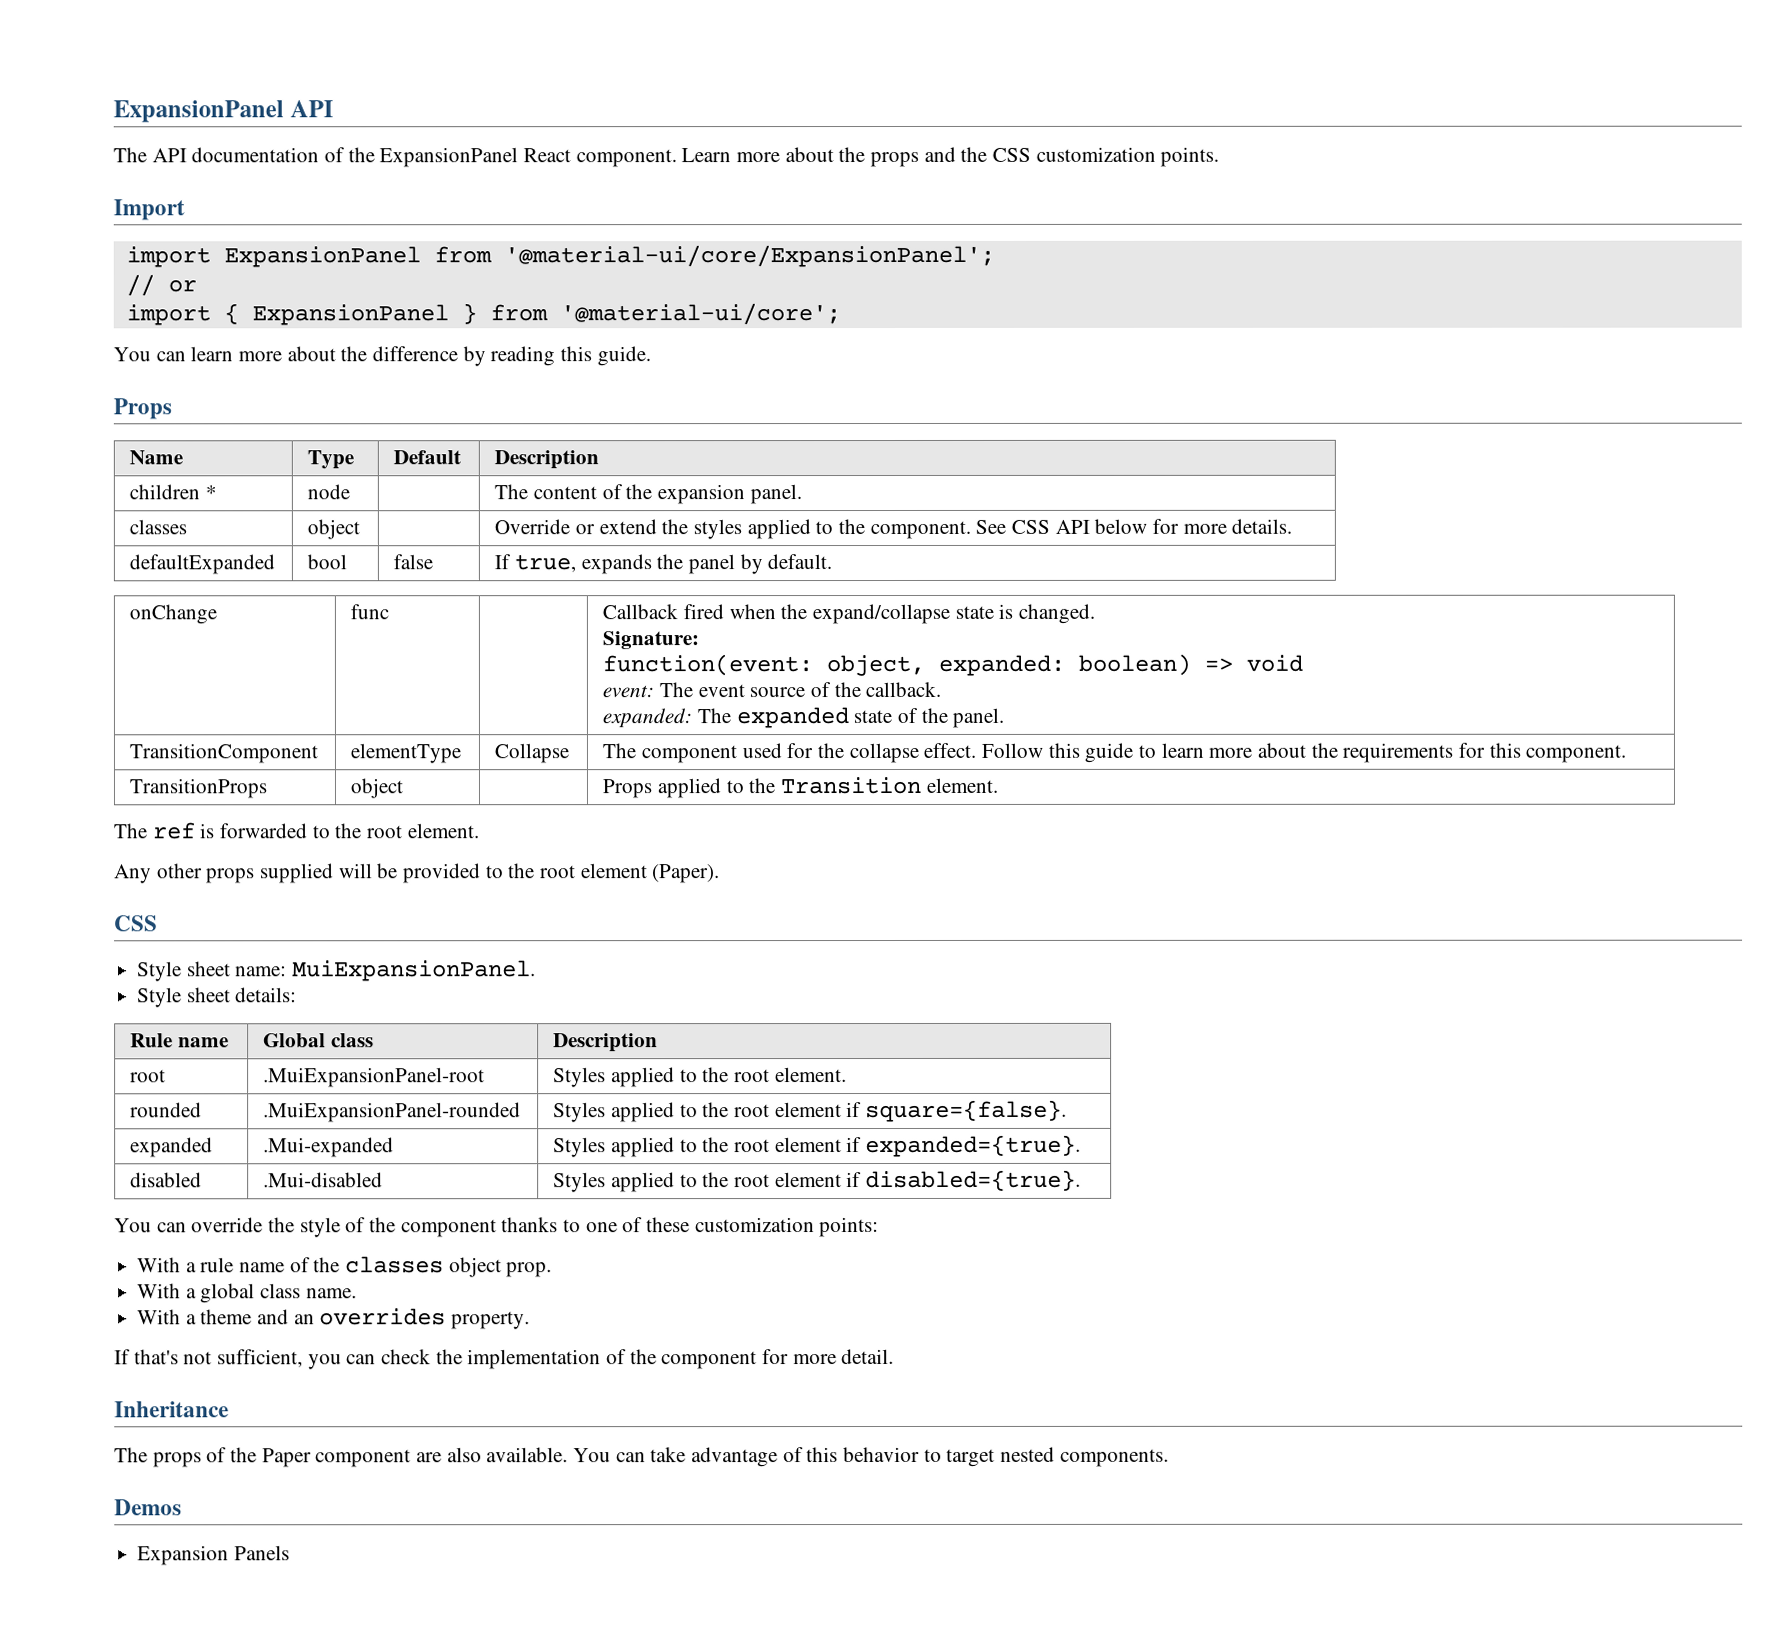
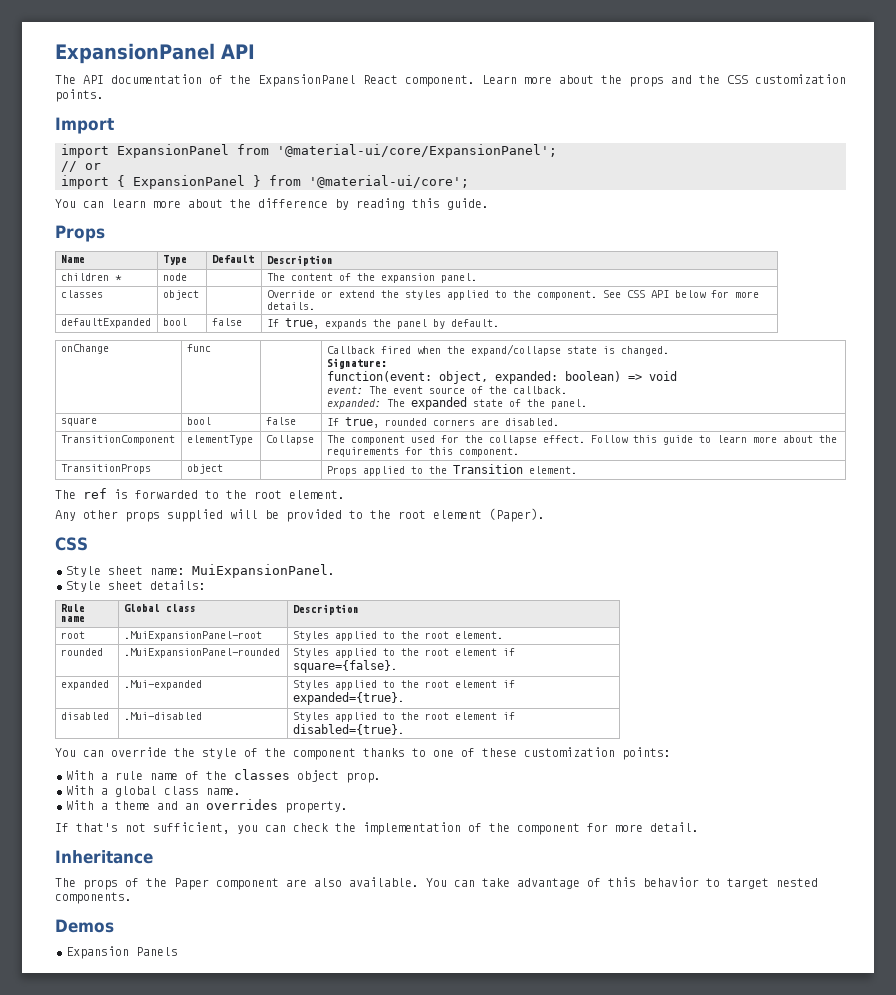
+ square | bool | false | If true, rounded corners are disabled.

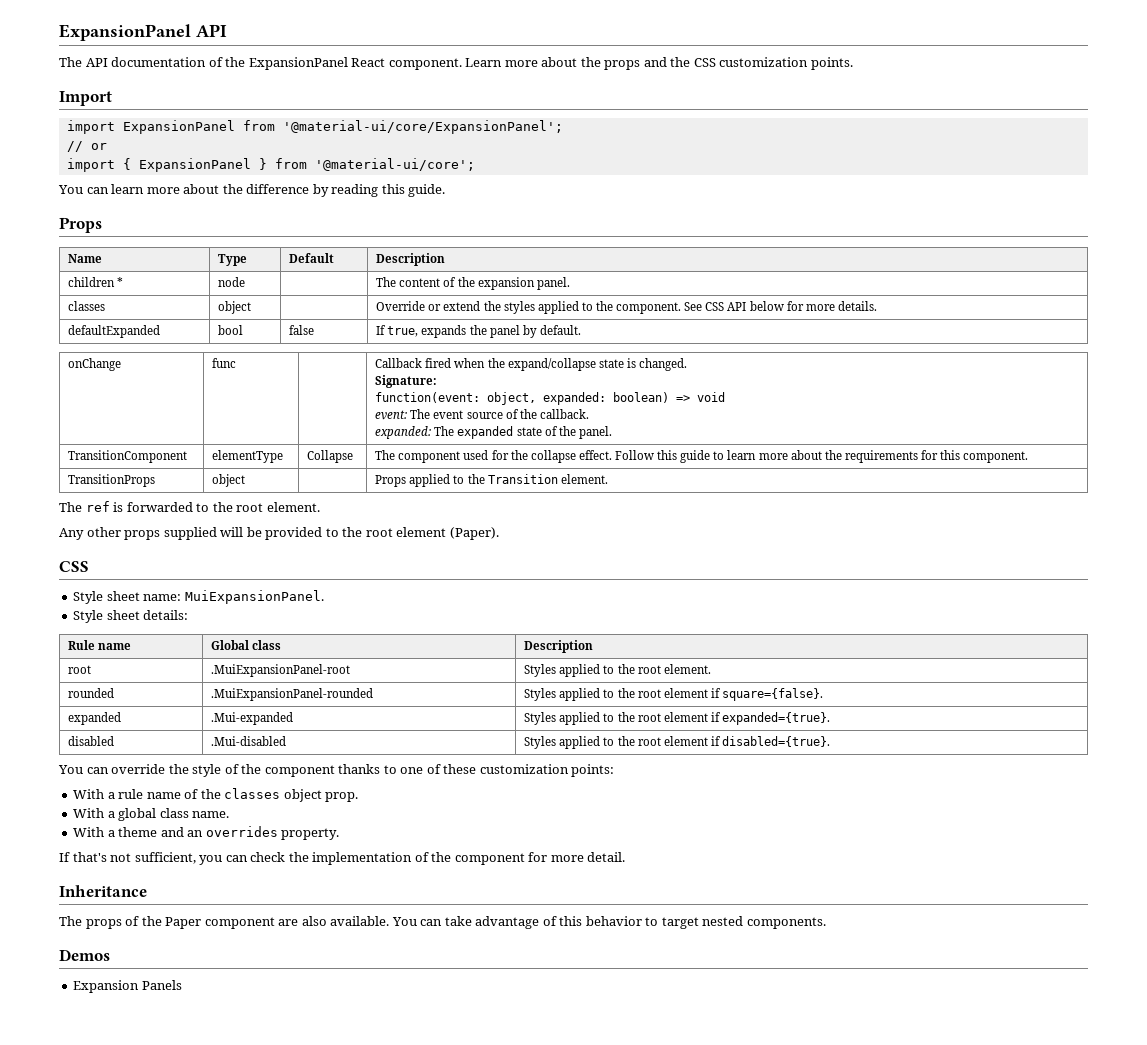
- square | bool | false | If true, rounded corners are disabled.

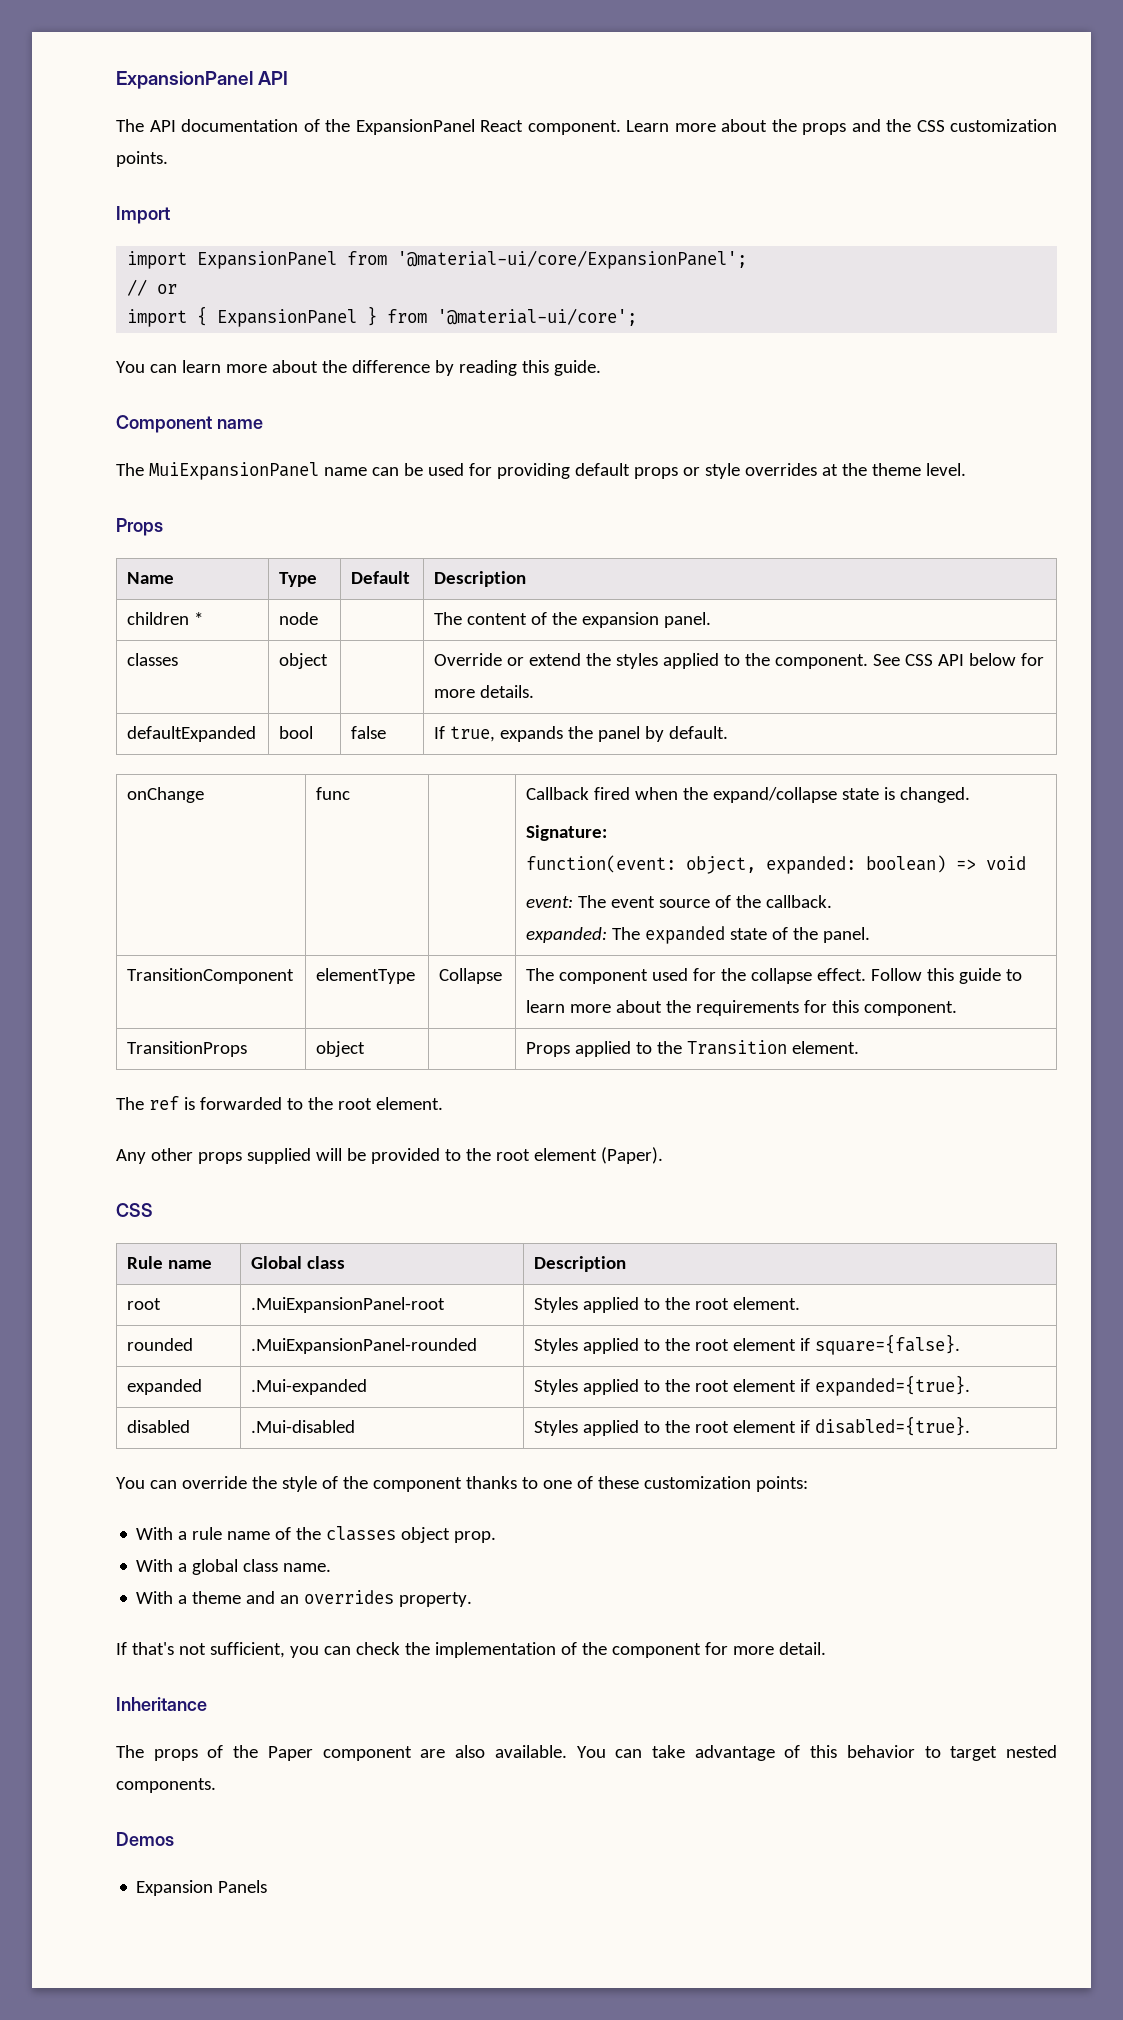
+ Component name
+ The MuiExpansionPanel name can be used for providing default props or style overrides at the theme level.
- Style sheet name: MuiExpansionPanel.
- Style sheet details:

